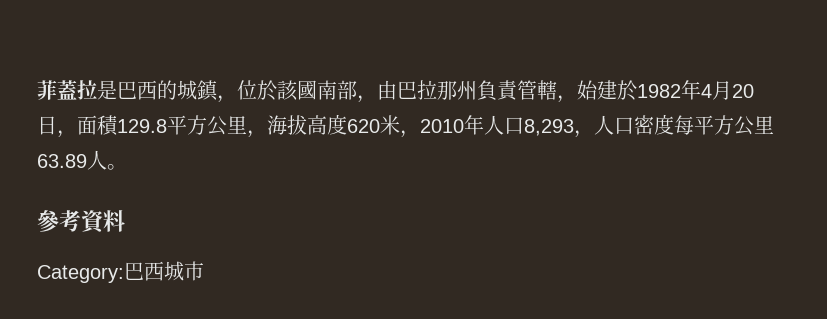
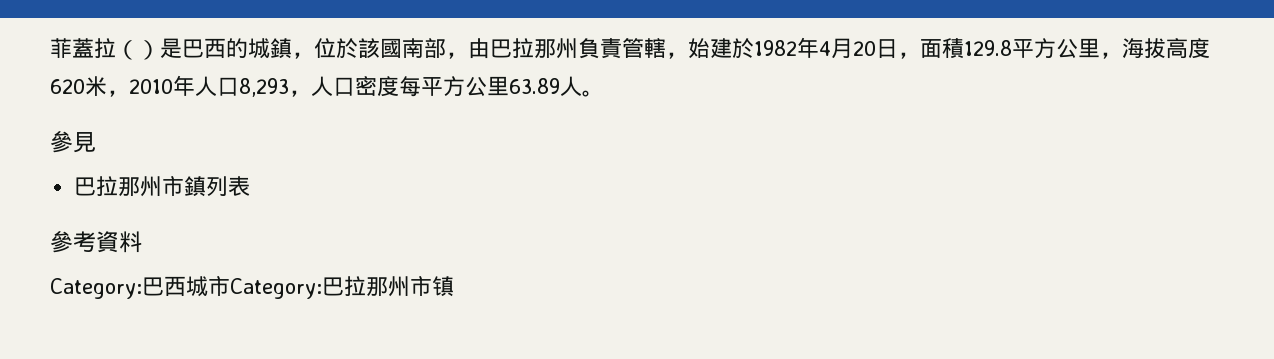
- 菲蓋拉是巴西的城鎮，位於該國南部，由巴拉那州負責管轄，始建於1982年4月20日，面積129.8平方公里，海拔高度620米，2010年人口8,293，人口密度每平方公里63.89人。
+ 菲蓋拉（）是巴西的城鎮，位於該國南部，由巴拉那州負責管轄，始建於1982年4月20日，面積129.8平方公里，海拔高度620米，2010年人口8,293，人口密度每平方公里63.89人。
+ 參見
+ 巴拉那州市鎮列表
- Category:巴西城市
+ Category:巴西城市Category:巴拉那州市镇

